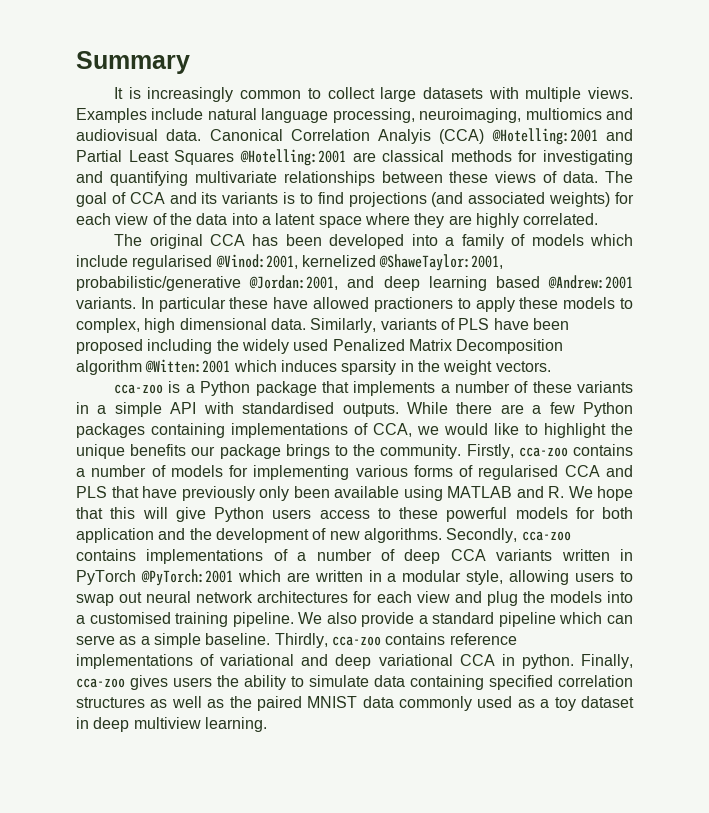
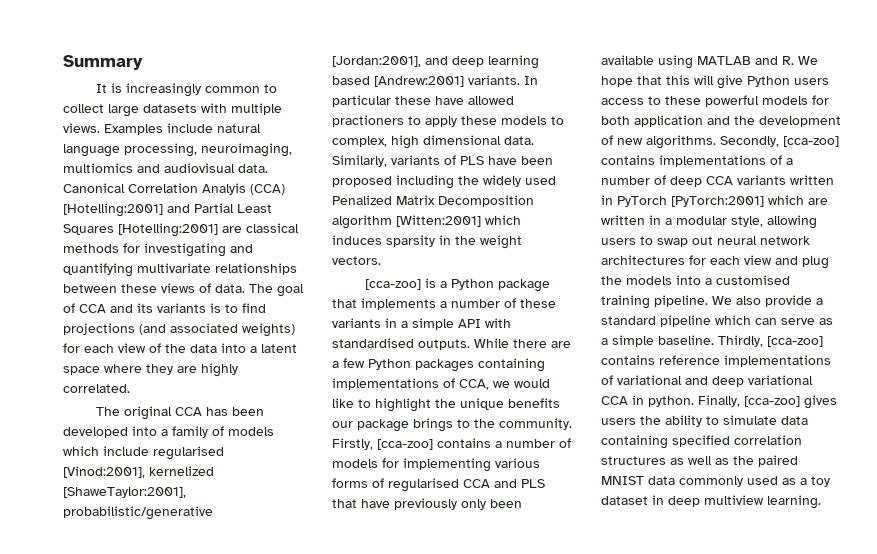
- Canonical Correlation Analyis (CCA) @Hotelling:2001 and Partial Least Squares @Hotelling:2001 are classical methods for investigating and quantifying multivariate relationships between these views of data.
+ Canonical Correlation Analyis (CCA) [Hotelling:2001] and Partial Least Squares [Hotelling:2001] are classical methods for investigating and quantifying multivariate relationships between these views of data.
- The original CCA has been developed into a family of models which include regularised @Vinod:2001, kernelized @ShaweTaylor:2001, probabilistic/generative @Jordan:2001, and deep learning based @Andrew:2001 variants.
+ The original CCA has been developed into a family of models which include regularised [Vinod:2001], kernelized [ShaweTaylor:2001], probabilistic/generative [Jordan:2001], and deep learning based [Andrew:2001] variants.
- Similarly, variants of PLS have been proposed including the widely used Penalized Matrix Decomposition algorithm @Witten:2001 which induces sparsity in the weight vectors.
+ Similarly, variants of PLS have been proposed including the widely used Penalized Matrix Decomposition algorithm [Witten:2001] which induces sparsity in the weight vectors.
- cca-zoo is a Python package that implements a number of these variants in a simple API with standardised outputs.
+ [cca-zoo] is a Python package that implements a number of these variants in a simple API with standardised outputs.
- Firstly, cca-zoo contains a number of models for implementing various forms of regularised CCA and PLS that have previously only been available using MATLAB and R. We hope that this will give Python users access to these powerful models for both application and the development of new algorithms.
+ Firstly, [cca-zoo] contains a number of models for implementing various forms of regularised CCA and PLS that have previously only been available using MATLAB and R. We hope that this will give Python users access to these powerful models for both application and the development of new algorithms.
- Secondly, cca-zoo contains implementations of a number of deep CCA variants written in PyTorch @PyTorch:2001 which are written in a modular style, allowing users to swap out neural network architectures for each view and plug the models into a customised training pipeline.
+ Secondly, [cca-zoo] contains implementations of a number of deep CCA variants written in PyTorch [PyTorch:2001] which are written in a modular style, allowing users to swap out neural network architectures for each view and plug the models into a customised training pipeline.
- Thirdly, cca-zoo contains reference implementations of variational and deep variational CCA in python.
+ Thirdly, [cca-zoo] contains reference implementations of variational and deep variational CCA in python.
- Finally, cca-zoo gives users the ability to simulate data containing specified correlation structures as well as the paired MNIST data commonly used as a toy dataset in deep multiview learning.
+ Finally, [cca-zoo] gives users the ability to simulate data containing specified correlation structures as well as the paired MNIST data commonly used as a toy dataset in deep multiview learning.

